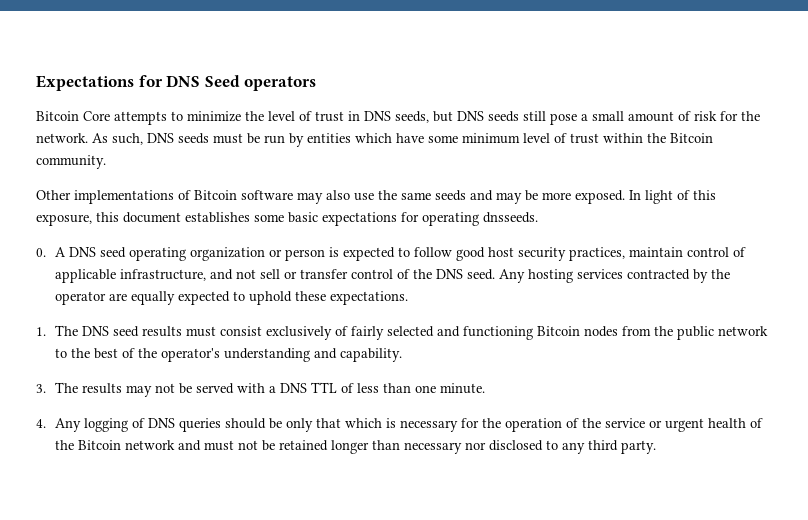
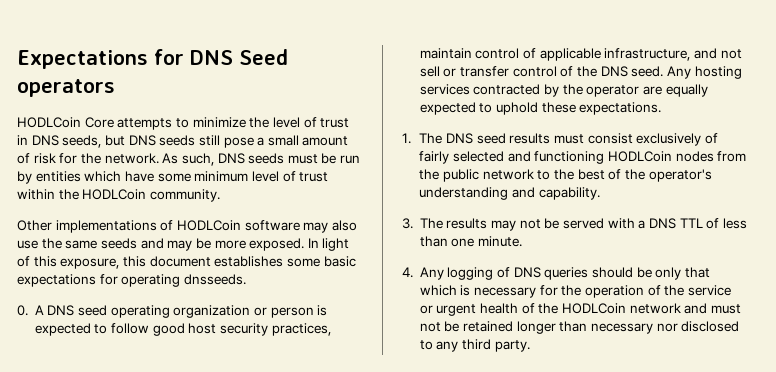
- Bitcoin Core attempts to minimize the level of trust in DNS seeds, but DNS seeds still pose a small amount of risk for the network.
+ HODLCoin Core attempts to minimize the level of trust in DNS seeds, but DNS seeds still pose a small amount of risk for the network.
- As such, DNS seeds must be run by entities which have some minimum level of trust within the Bitcoin community.
+ As such, DNS seeds must be run by entities which have some minimum level of trust within the HODLCoin community.
- Other implementations of Bitcoin software may also use the same seeds and may be more exposed.
+ Other implementations of HODLCoin software may also use the same seeds and may be more exposed.
- 1. The DNS seed results must consist exclusively of fairly selected and functioning Bitcoin nodes from the public network to the best of the operator's understanding and capability.
+ 1. The DNS seed results must consist exclusively of fairly selected and functioning HODLCoin nodes from the public network to the best of the operator's understanding and capability.
- 4. Any logging of DNS queries should be only that which is necessary for the operation of the service or urgent health of the Bitcoin network and must not be retained longer than necessary nor disclosed to any third party.
+ 4. Any logging of DNS queries should be only that which is necessary for the operation of the service or urgent health of the HODLCoin network and must not be retained longer than necessary nor disclosed to any third party.

